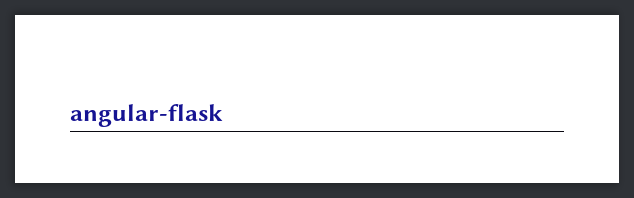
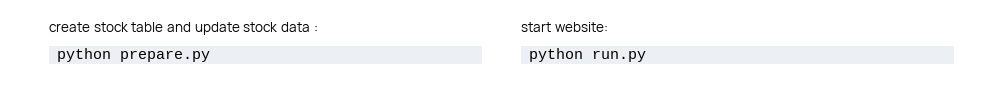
- angular-flask
+ create stock table and update stock data :
+ python prepare.py
+ start website:
+ python run.py

